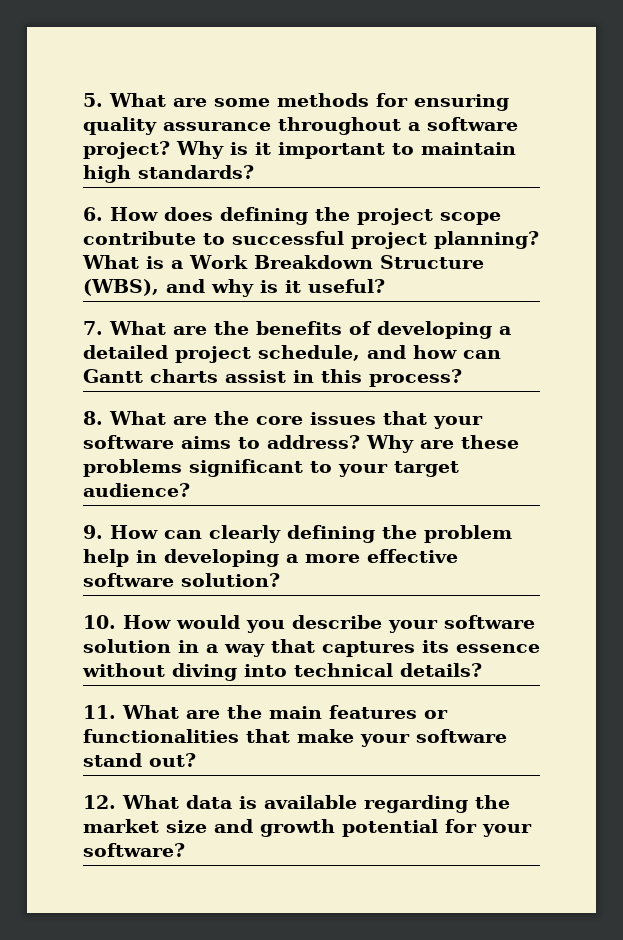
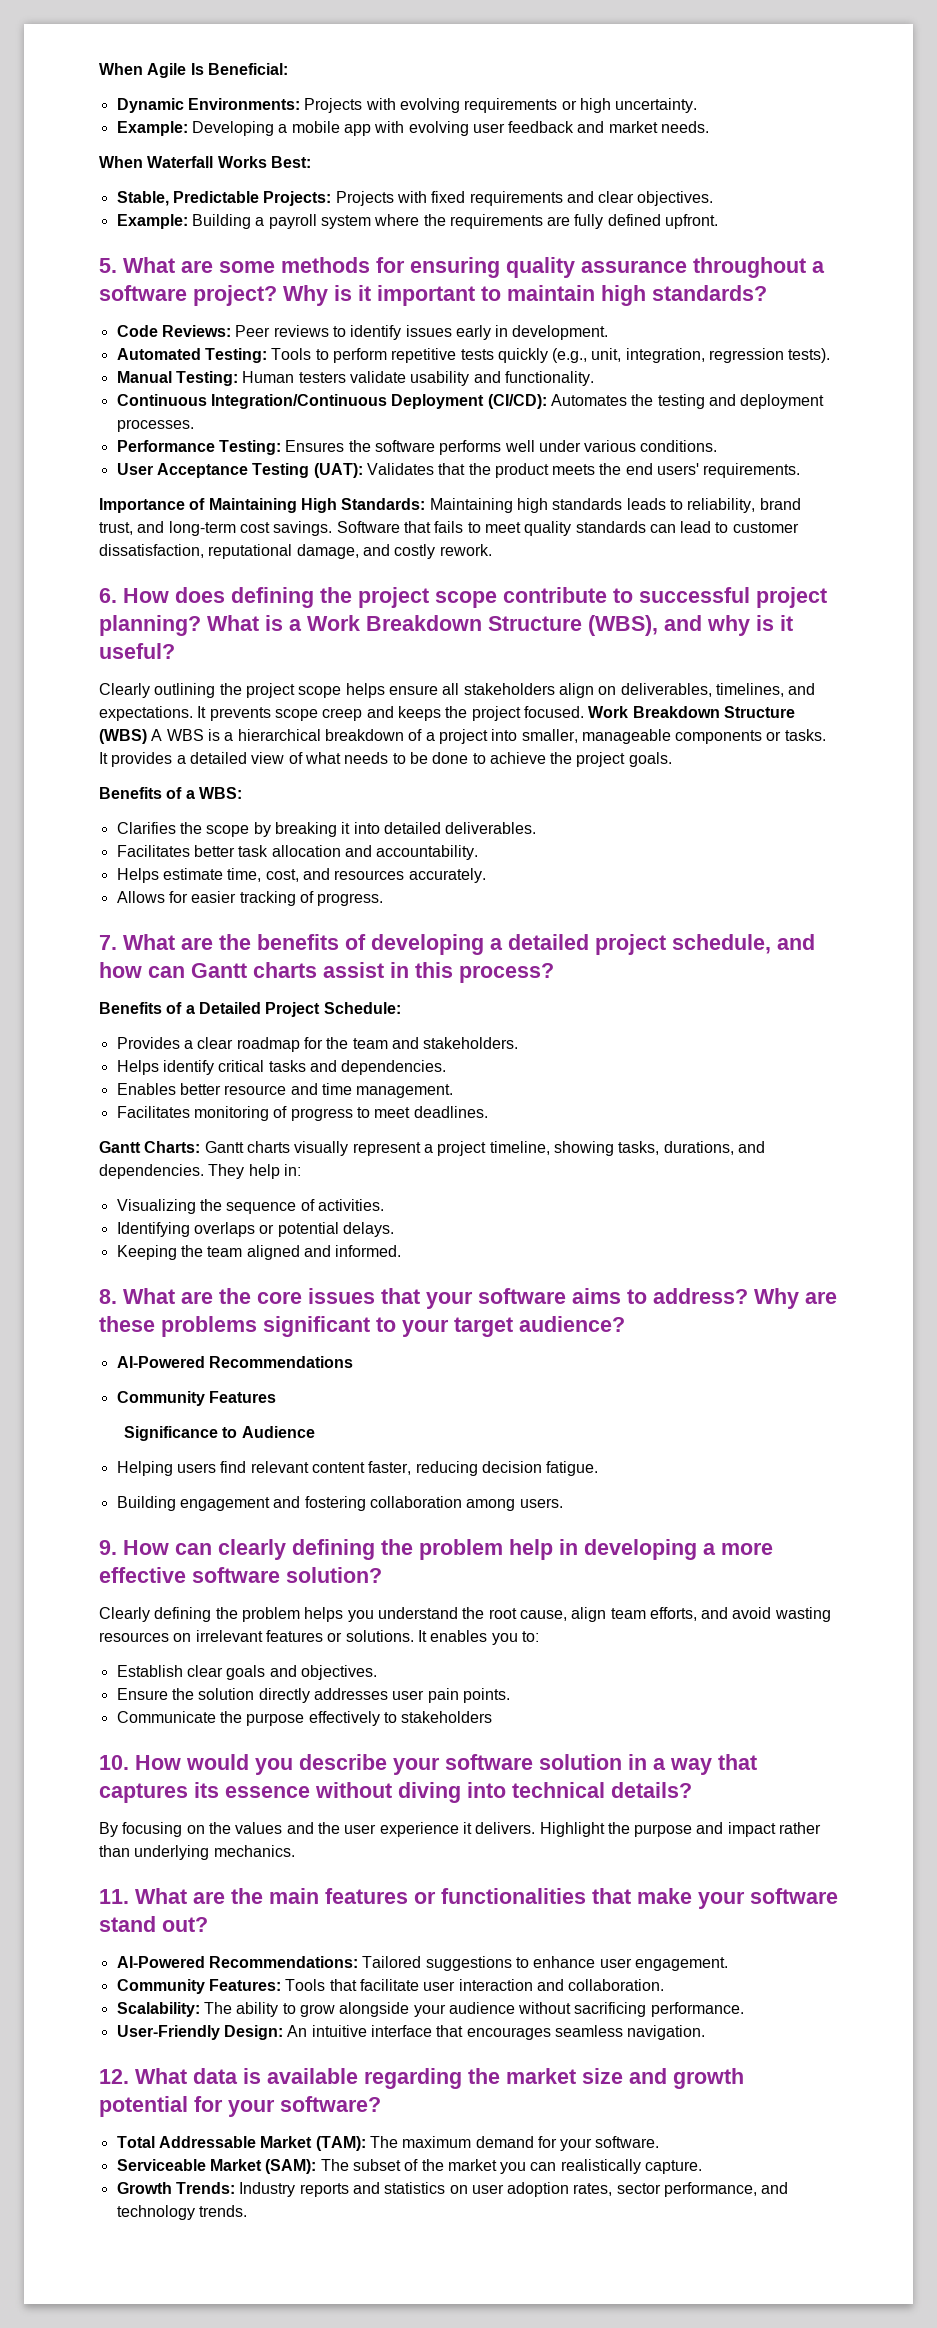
+ When Agile Is Beneficial:
+ Dynamic Environments: Projects with evolving requirements or high uncertainty.
+ Example: Developing a mobile app with evolving user feedback and market needs.
+ When Waterfall Works Best:
+ Stable, Predictable Projects: Projects with fixed requirements and clear objectives.
+ Example: Building a payroll system where the requirements are fully defined upfront.
+ Code Reviews: Peer reviews to identify issues early in development.
+ Automated Testing: Tools to perform repetitive tests quickly (e.g., unit, integration, regression tests).
+ Manual Testing: Human testers validate usability and functionality.
+ Continuous Integration/Continuous Deployment (CI/CD): Automates the testing and deployment processes.
+ Performance Testing: Ensures the software performs well under various conditions.
+ User Acceptance Testing (UAT): Validates that the product meets the end users' requirements.
+ Importance of Maintaining High Standards: Maintaining high standards leads to reliability, brand trust, and long-term cost savings. Software that fails to meet quality standards can lead to customer dissatisfaction, reputational damage, and costly rework.
+ Clearly outlining the project scope helps ensure all stakeholders align on deliverables, timelines, and expectations. It prevents scope creep and keeps the project focused. Work Breakdown Structure (WBS) A WBS is a hierarchical breakdown of a project into smaller, manageable components or tasks. It provides a detailed view of what needs to be done to achieve the project goals.
+ Benefits of a WBS:
+ Clarifies the scope by breaking it into detailed deliverables.
+ Facilitates better task allocation and accountability.
+ Helps estimate time, cost, and resources accurately.
+ Allows for easier tracking of progress.
+ Benefits of a Detailed Project Schedule:
+ Provides a clear roadmap for the team and stakeholders.
+ Helps identify critical tasks and dependencies.
+ Enables better resource and time management.
+ Facilitates monitoring of progress to meet deadlines.
+ Gantt Charts: Gantt charts visually represent a project timeline, showing tasks, durations, and dependencies. They help in:
+ Visualizing the sequence of activities.
+ Identifying overlaps or potential delays.
+ Keeping the team aligned and informed.
+ AI-Powered Recommendations
+ Community Features
+ Significance to Audience
+ Helping users find relevant content faster, reducing decision fatigue.
+ Building engagement and fostering collaboration among users.
+ Clearly defining the problem helps you understand the root cause, align team efforts, and avoid wasting resources on irrelevant features or solutions. It enables you to:
+ Establish clear goals and objectives.
+ Ensure the solution directly addresses user pain points.
+ Communicate the purpose effectively to stakeholders
+ By focusing on the values and the user experience it delivers. Highlight the purpose and impact rather than underlying mechanics.
+ AI-Powered Recommendations: Tailored suggestions to enhance user engagement.
+ Community Features: Tools that facilitate user interaction and collaboration.
+ Scalability: The ability to grow alongside your audience without sacrificing performance.
+ User-Friendly Design: An intuitive interface that encourages seamless navigation.
+ Total Addressable Market (TAM): The maximum demand for your software.
+ Serviceable Market (SAM): The subset of the market you can realistically capture.
+ Growth Trends: Industry reports and statistics on user adoption rates, sector performance, and technology trends.

